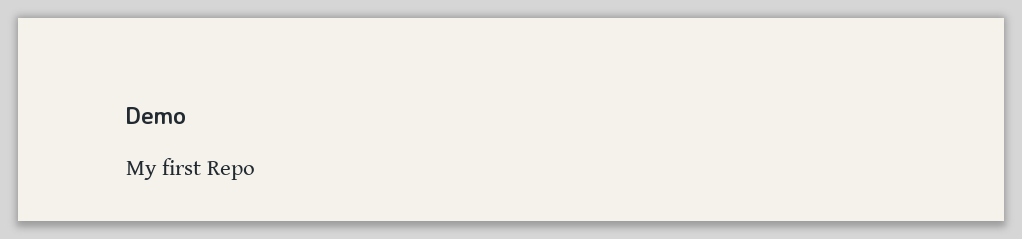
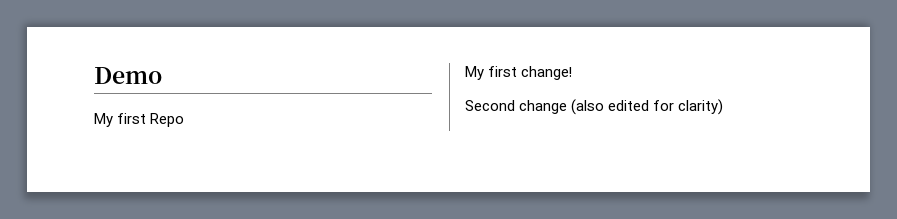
+ My first change!
+ Second change (also edited for clarity)

